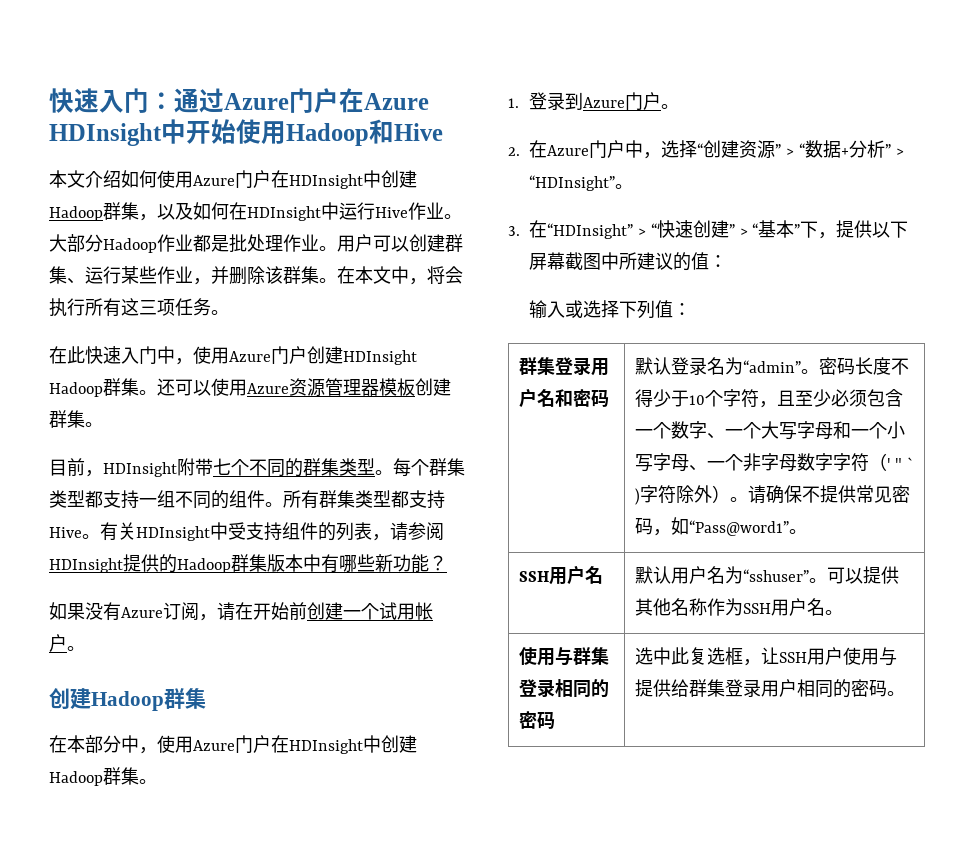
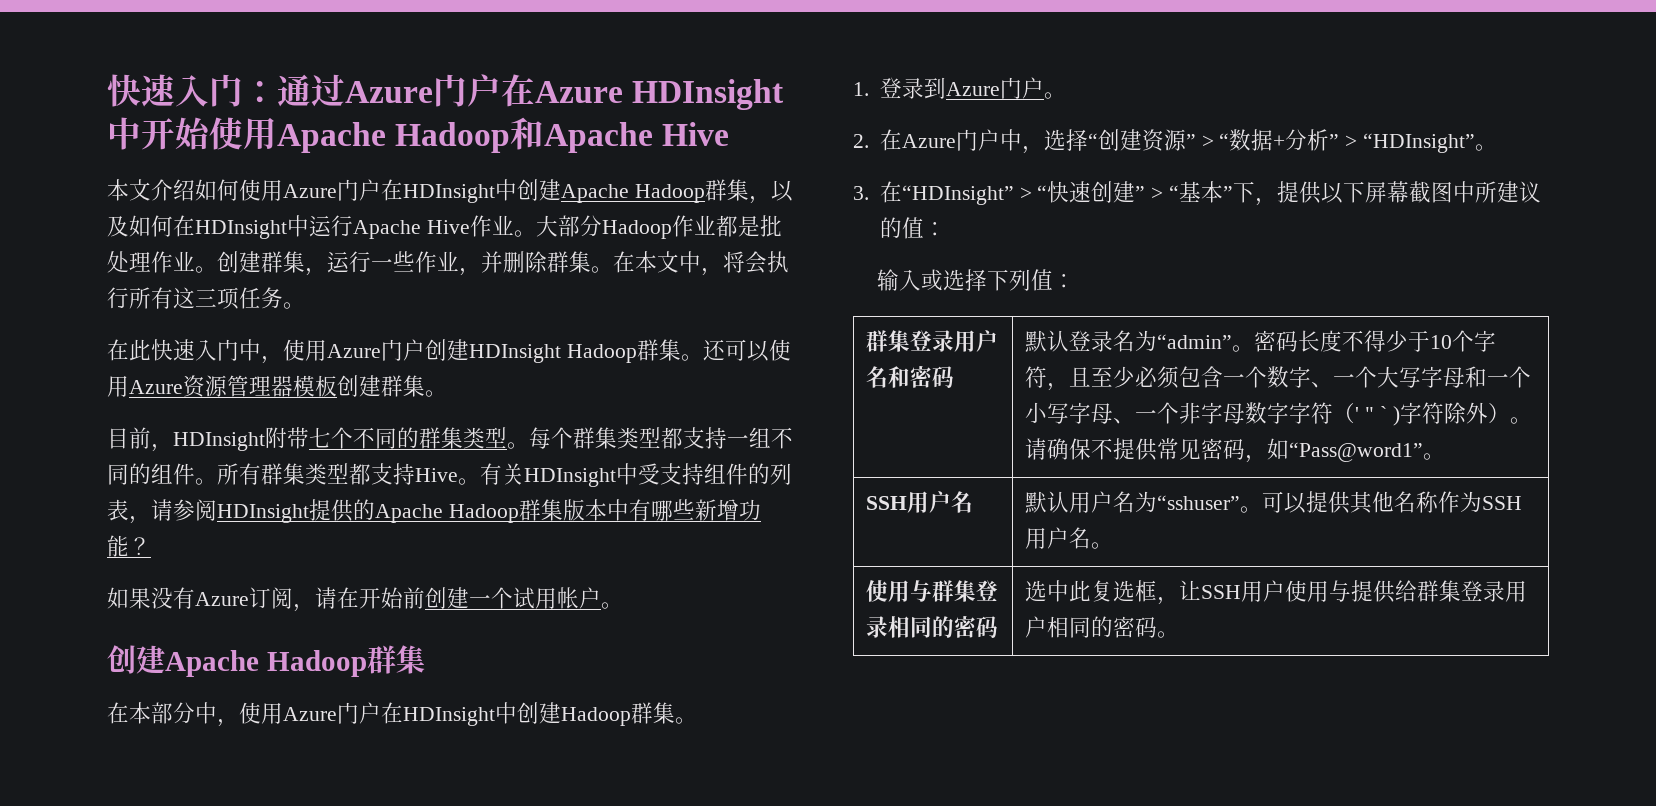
- 快速入门：通过Azure门户在Azure HDInsight中开始使用Hadoop和Hive
+ 快速入门：通过Azure门户在Azure HDInsight中开始使用Apache Hadoop和Apache Hive
- 本文介绍如何使用Azure门户在HDInsight中创建Hadoop群集，以及如何在HDInsight中运行Hive作业。
+ 本文介绍如何使用Azure门户在HDInsight中创建Apache Hadoop群集，以及如何在HDInsight中运行Apache Hive作业。
- 用户可以创建群集、运行某些作业，并删除该群集。
+ 创建群集，运行一些作业，并删除群集。
- 有关HDInsight中受支持组件的列表，请参阅HDInsight提供的Hadoop群集版本中有哪些新功能？
+ 有关HDInsight中受支持组件的列表，请参阅HDInsight提供的Apache Hadoop群集版本中有哪些新增功能？
  如果没有Azure订阅，请在开始前创建一个试用帐户。
- 创建Hadoop群集
+ 创建Apache Hadoop群集

